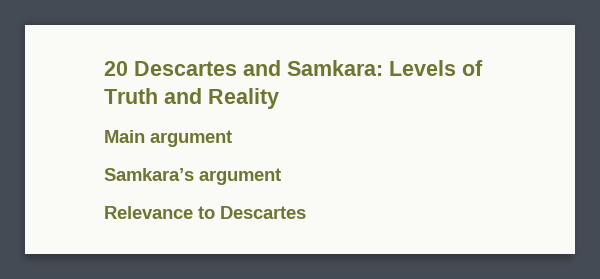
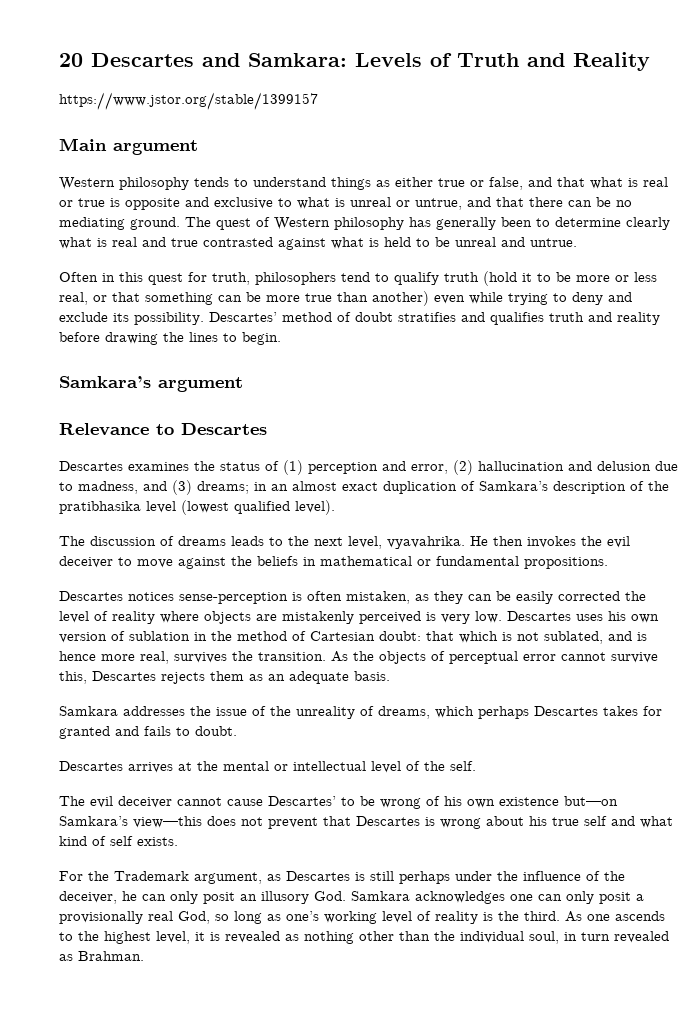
+ https://www.jstor.org/stable/1399157
+ Western philosophy tends to understand things as either true or false, and that what is real or true is opposite and exclusive to what is unreal or untrue, and that there can be no mediating ground. The quest of Western philosophy has generally been to determine clearly what is real and true contrasted against what is held to be unreal and untrue.
+ Often in this quest for truth, philosophers tend to qualify truth (hold it to be more or less real, or that something can be more true than another) even while trying to deny and exclude its possibility. Descartes’ method of doubt stratifies and qualifies truth and reality before drawing the lines to begin.
+ Descartes examines the status of (1) perception and error, (2) hallucination and delusion due to madness, and (3) dreams; in an almost exact duplication of Samkara’s description of the pratibhasika level (lowest qualified level).
+ The discussion of dreams leads to the next level, vyavahrika. He then invokes the evil deceiver to move against the beliefs in mathematical or fundamental propositions.
+ Descartes notices sense-perception is often mistaken, as they can be easily corrected the level of reality where objects are mistakenly perceived is very low. Descartes uses his own version of sublation in the method of Cartesian doubt: that which is not sublated, and is hence more real, survives the transition. As the objects of perceptual error cannot survive this, Descartes rejects them as an adequate basis.
+ Samkara addresses the issue of the unreality of dreams, which perhaps Descartes takes for granted and fails to doubt.
+ Descartes arrives at the mental or intellectual level of the self.
+ The evil deceiver cannot cause Descartes’ to be wrong of his own existence but—on Samkara’s view—this does not prevent that Descartes is wrong about his true self and what kind of self exists.
+ For the Trademark argument, as Descartes is still perhaps under the influence of the deceiver, he can only posit an illusory God. Samkara acknowledges one can only posit a provisionally real God, so long as one’s working level of reality is the third. As one ascends to the highest level, it is revealed as nothing other than the individual soul, in turn revealed as Brahman.

